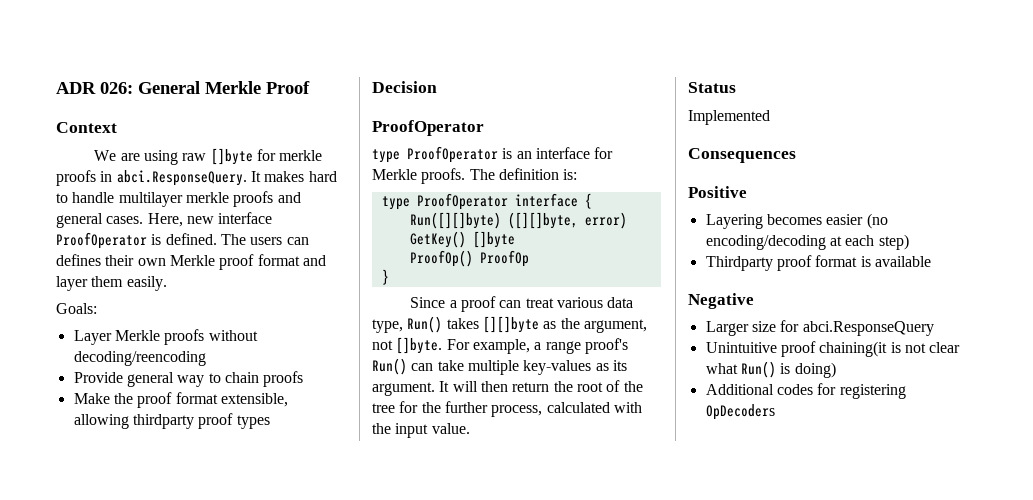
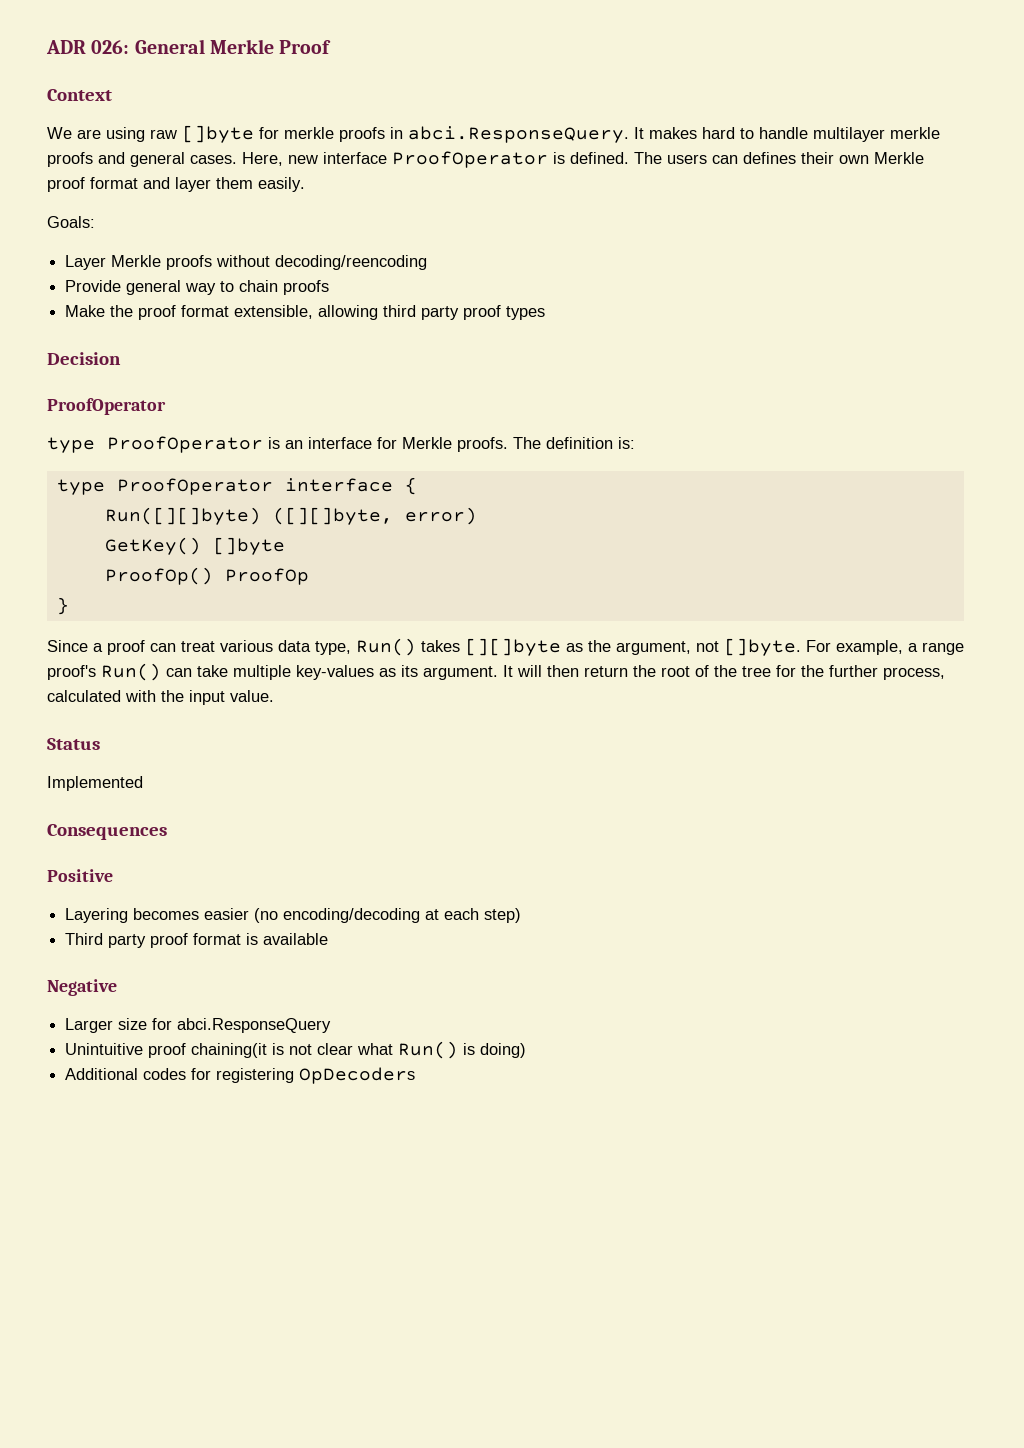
- Make the proof format extensible, allowing thirdparty proof types
+ Make the proof format extensible, allowing third party proof types
- Thirdparty proof format is available
+ Third party proof format is available

